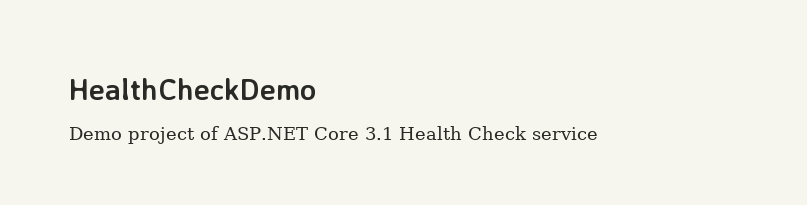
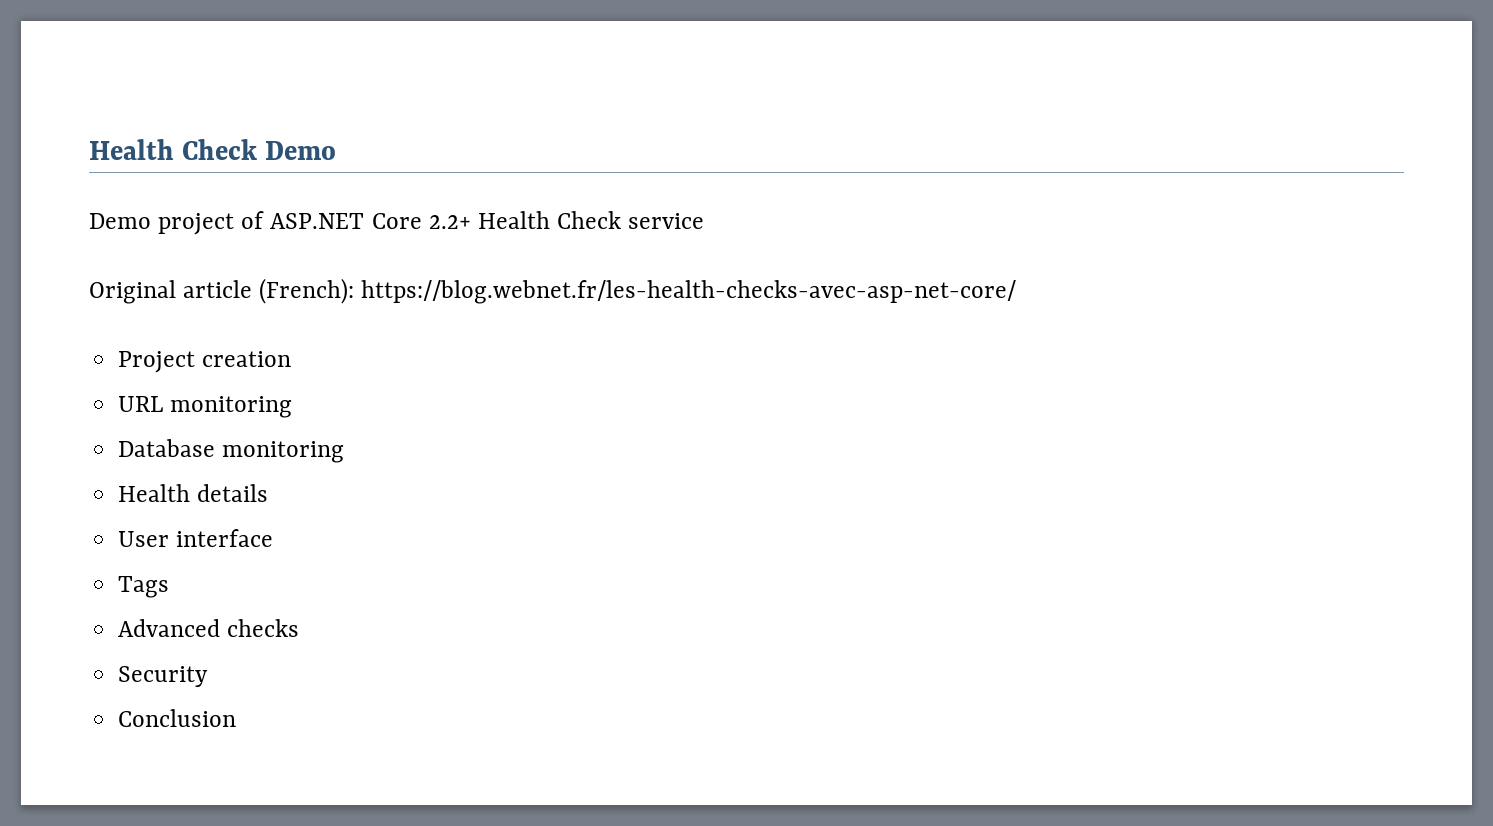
- HealthCheckDemo
+ Health Check Demo
- Demo project of ASP.NET Core 3.1 Health Check service
+ Demo project of ASP.NET Core 2.2+ Health Check service
+ Original article (French): https://blog.webnet.fr/les-health-checks-avec-asp-net-core/
+ Project creation
+ URL monitoring
+ Database monitoring
+ Health details
+ User interface
+ Tags
+ Advanced checks
+ Security
+ Conclusion

